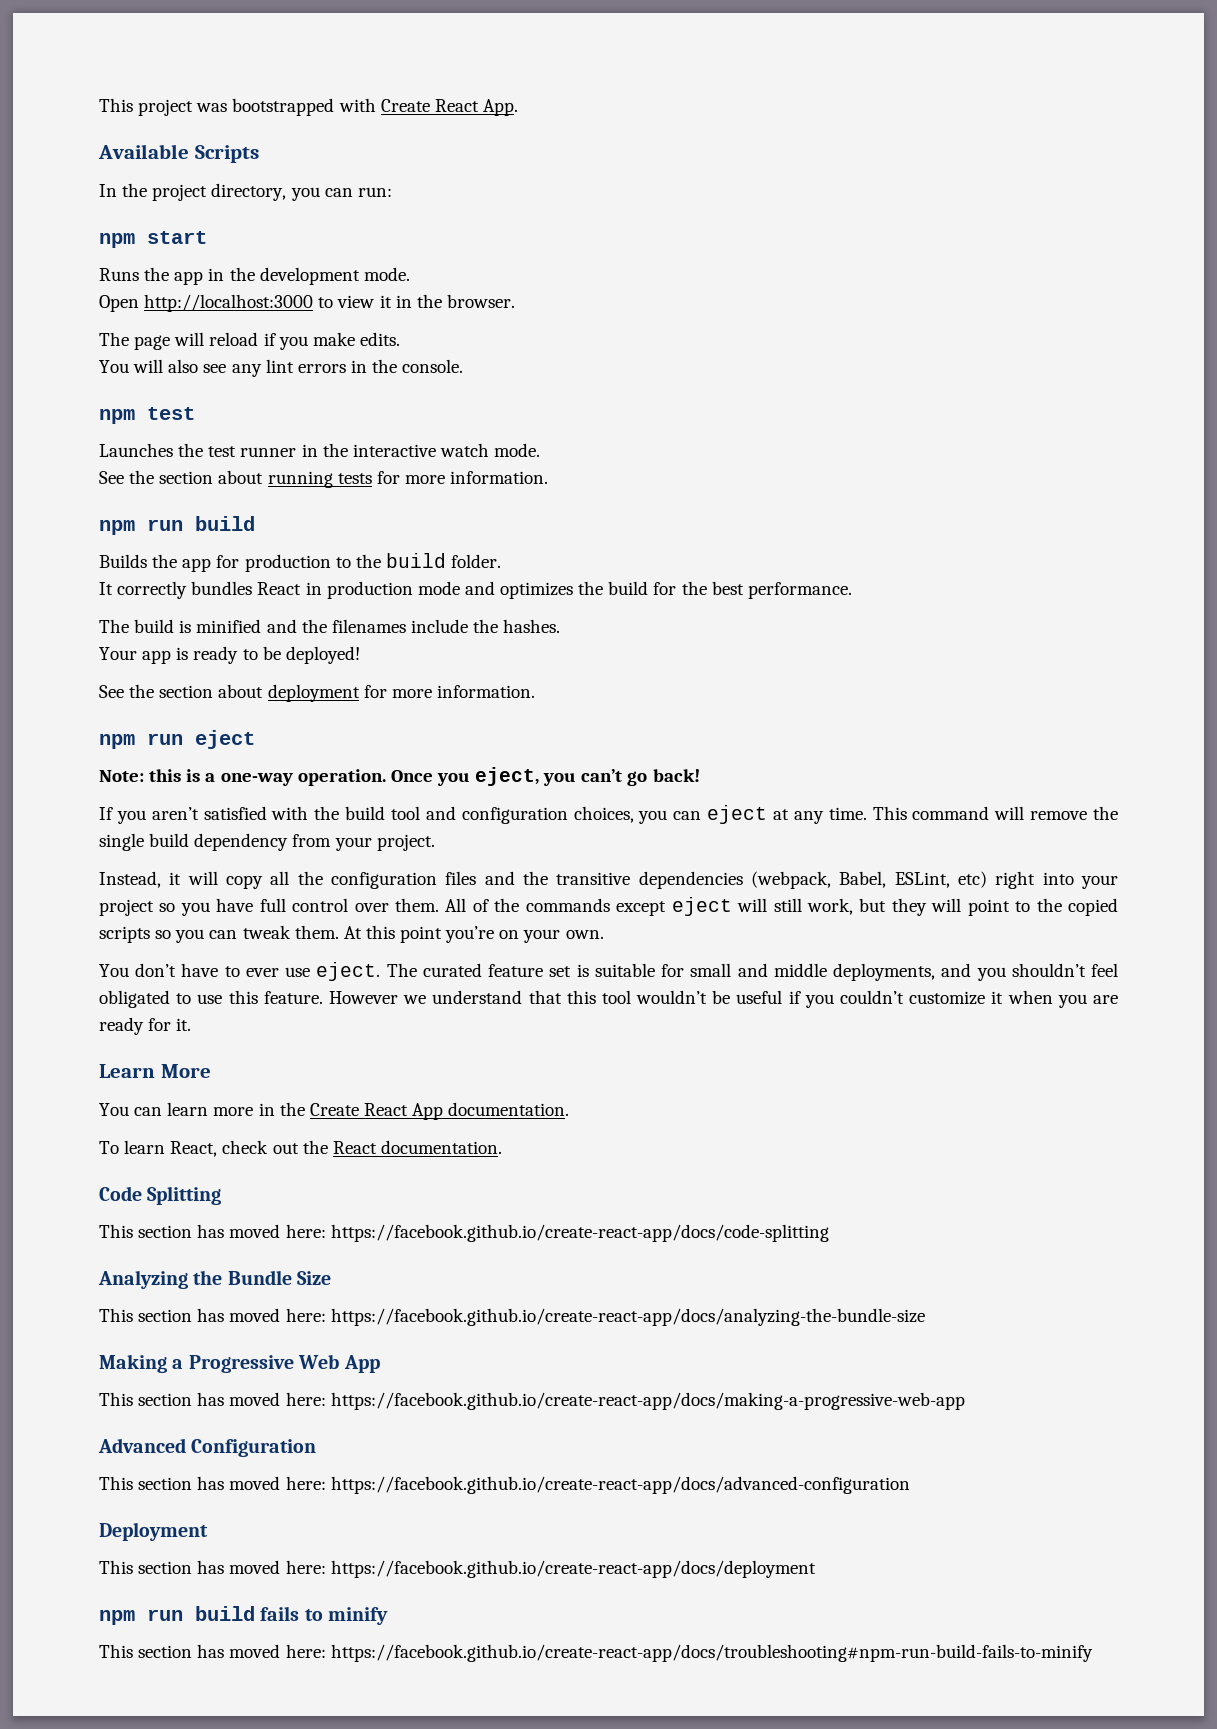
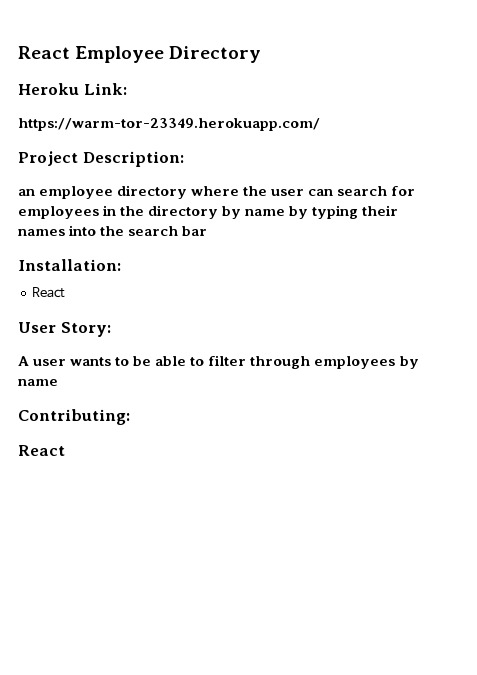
- This project was bootstrapped with Create React App.
- Available Scripts
- In the project directory, you can run:
- npm start
- Runs the app in the development mode.
- Open http://localhost:3000 to view it in the browser.
- The page will reload if you make edits.
- You will also see any lint errors in the console.
- npm test
- Launches the test runner in the interactive watch mode.
- See the section about running tests for more information.
- npm run build
- Builds the app for production to the build folder.
- It correctly bundles React in production mode and optimizes the build for the best performance.
- The build is minified and the filenames include the hashes.
- Your app is ready to be deployed!
- See the section about deployment for more information.
- npm run eject
- Note: this is a one-way operation. Once you eject, you can’t go back!
- If you aren’t satisfied with the build tool and configuration choices, you can eject at any time. This command will remove the single build dependency from your project.
- Instead, it will copy all the configuration files and the transitive dependencies (webpack, Babel, ESLint, etc) right into your project so you have full control over them. All of the commands except eject will still work, but they will point to the copied scripts so you can tweak them. At this point you’re on your own.
- You don’t have to ever use eject. The curated feature set is suitable for small and middle deployments, and you shouldn’t feel obligated to use this feature. However we understand that this tool wouldn’t be useful if you couldn’t customize it when you are ready for it.
- Learn More
- You can learn more in the Create React App documentation.
- To learn React, check out the React documentation.
- Code Splitting
- This section has moved here: https://facebook.github.io/create-react-app/docs/code-splitting
- Analyzing the Bundle Size
- This section has moved here: https://facebook.github.io/create-react-app/docs/analyzing-the-bundle-size
- Making a Progressive Web App
- This section has moved here: https://facebook.github.io/create-react-app/docs/making-a-progressive-web-app
- Advanced Configuration
- This section has moved here: https://facebook.github.io/create-react-app/docs/advanced-configuration
- Deployment
- This section has moved here: https://facebook.github.io/create-react-app/docs/deployment
- npm run build fails to minify
- This section has moved here: https://facebook.github.io/create-react-app/docs/troubleshooting#npm-run-build-fails-to-minify
+ React Employee Directory
+ Heroku Link:
+ https://warm-tor-23349.herokuapp.com/
+ Project Description:
+ an employee directory where the user can search for employees in the directory by name by typing their names into the search bar
+ Installation:
+ React
+ User Story:
+ A user wants to be able to filter through employees by name
+ Contributing:
+ React

